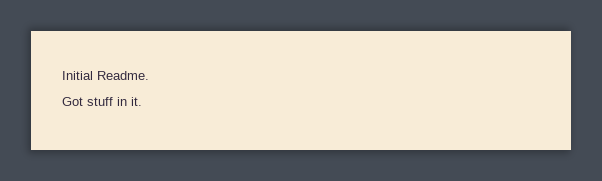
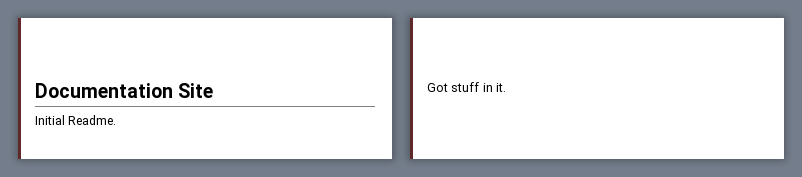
+ Documentation Site

